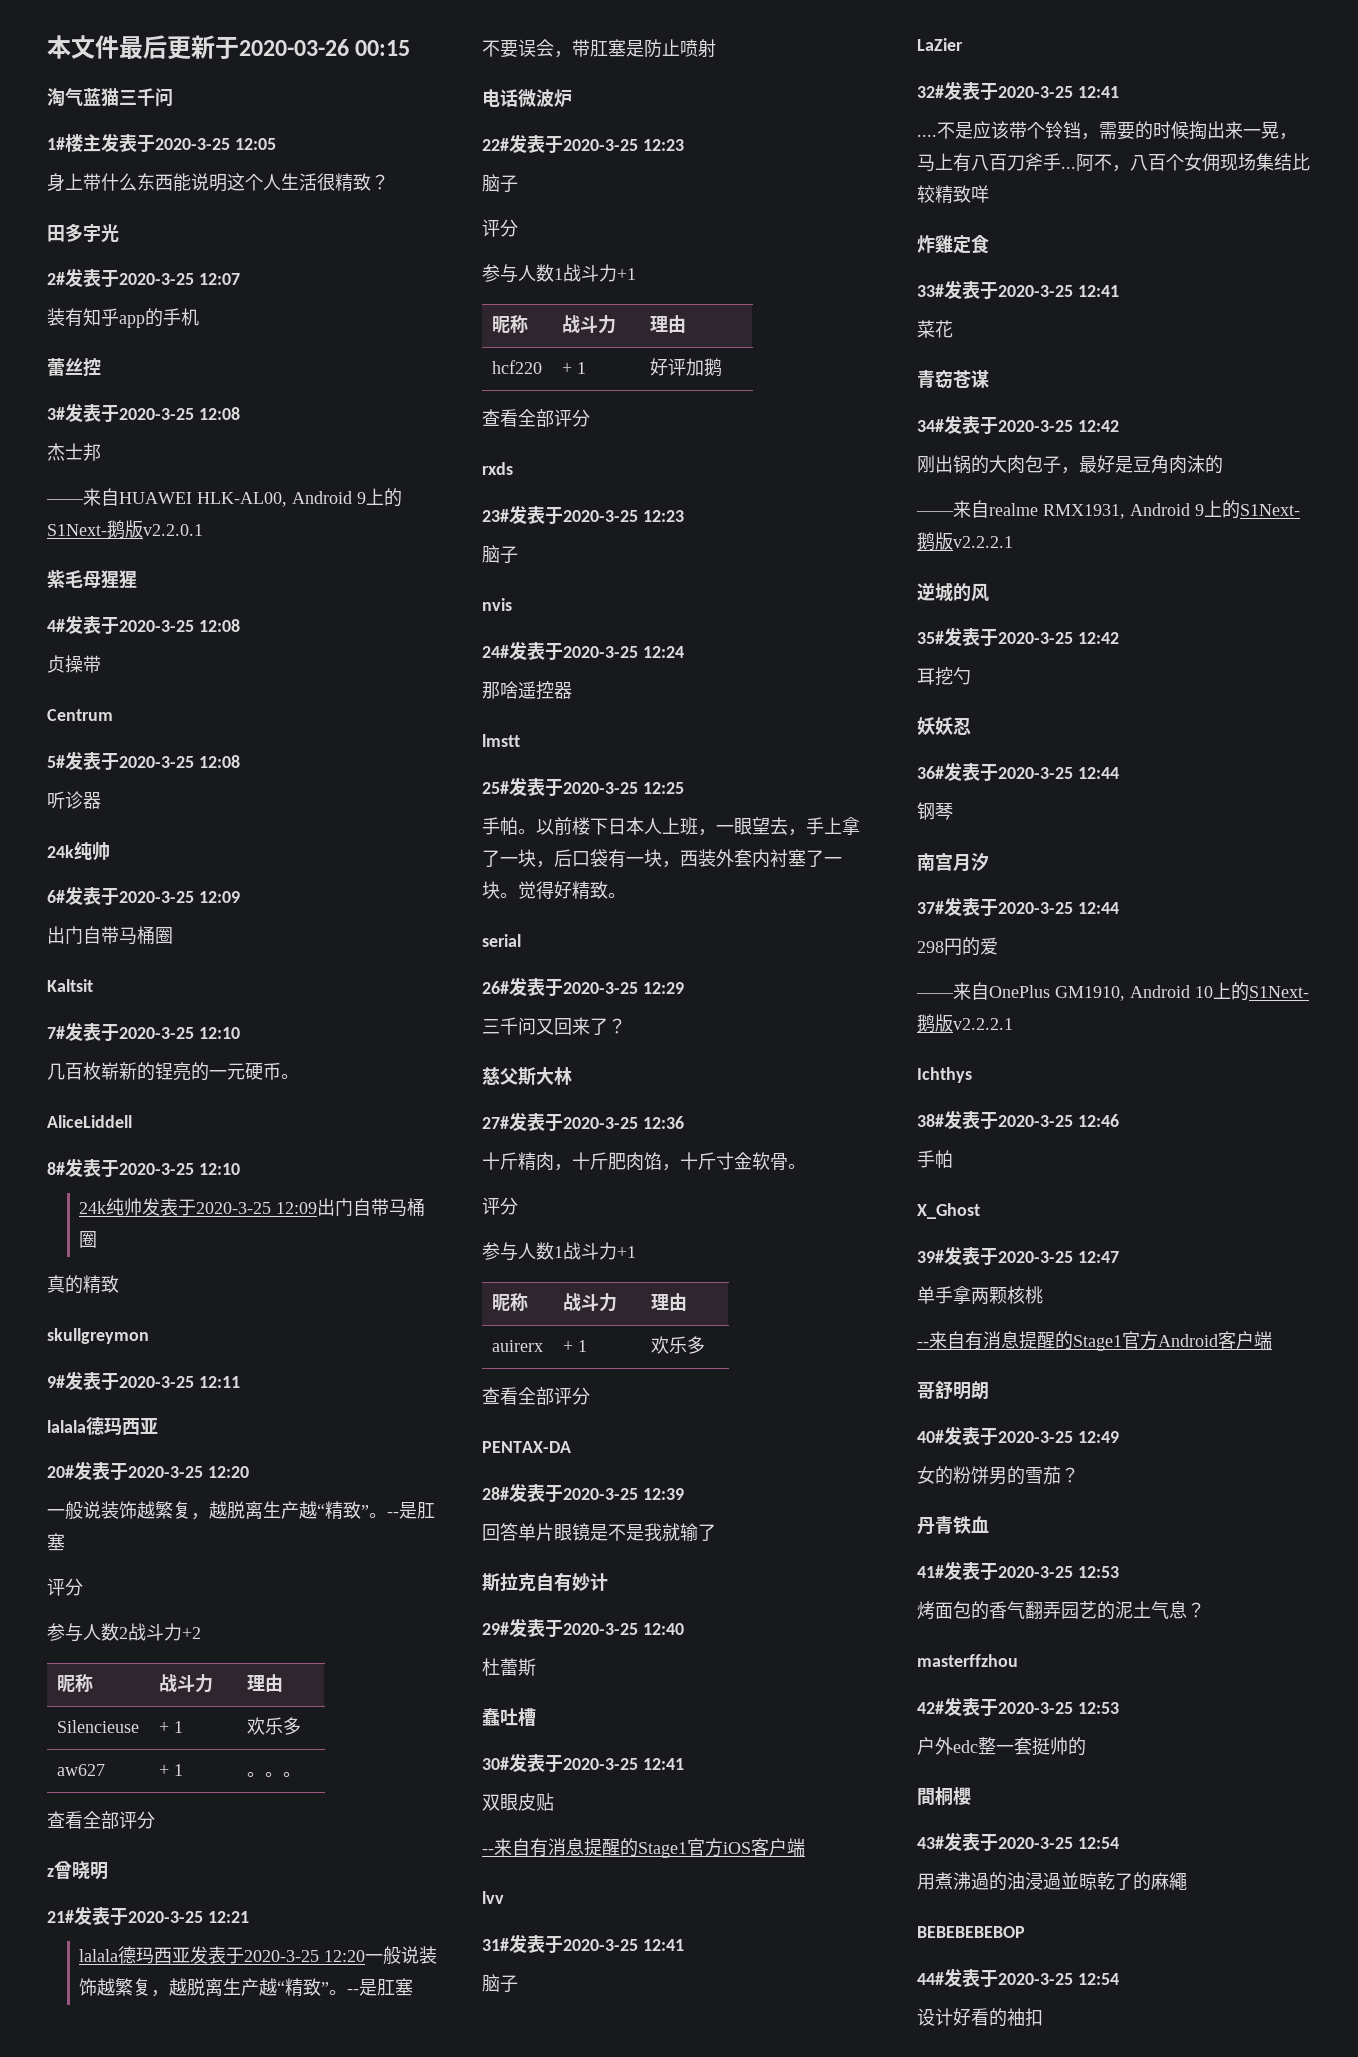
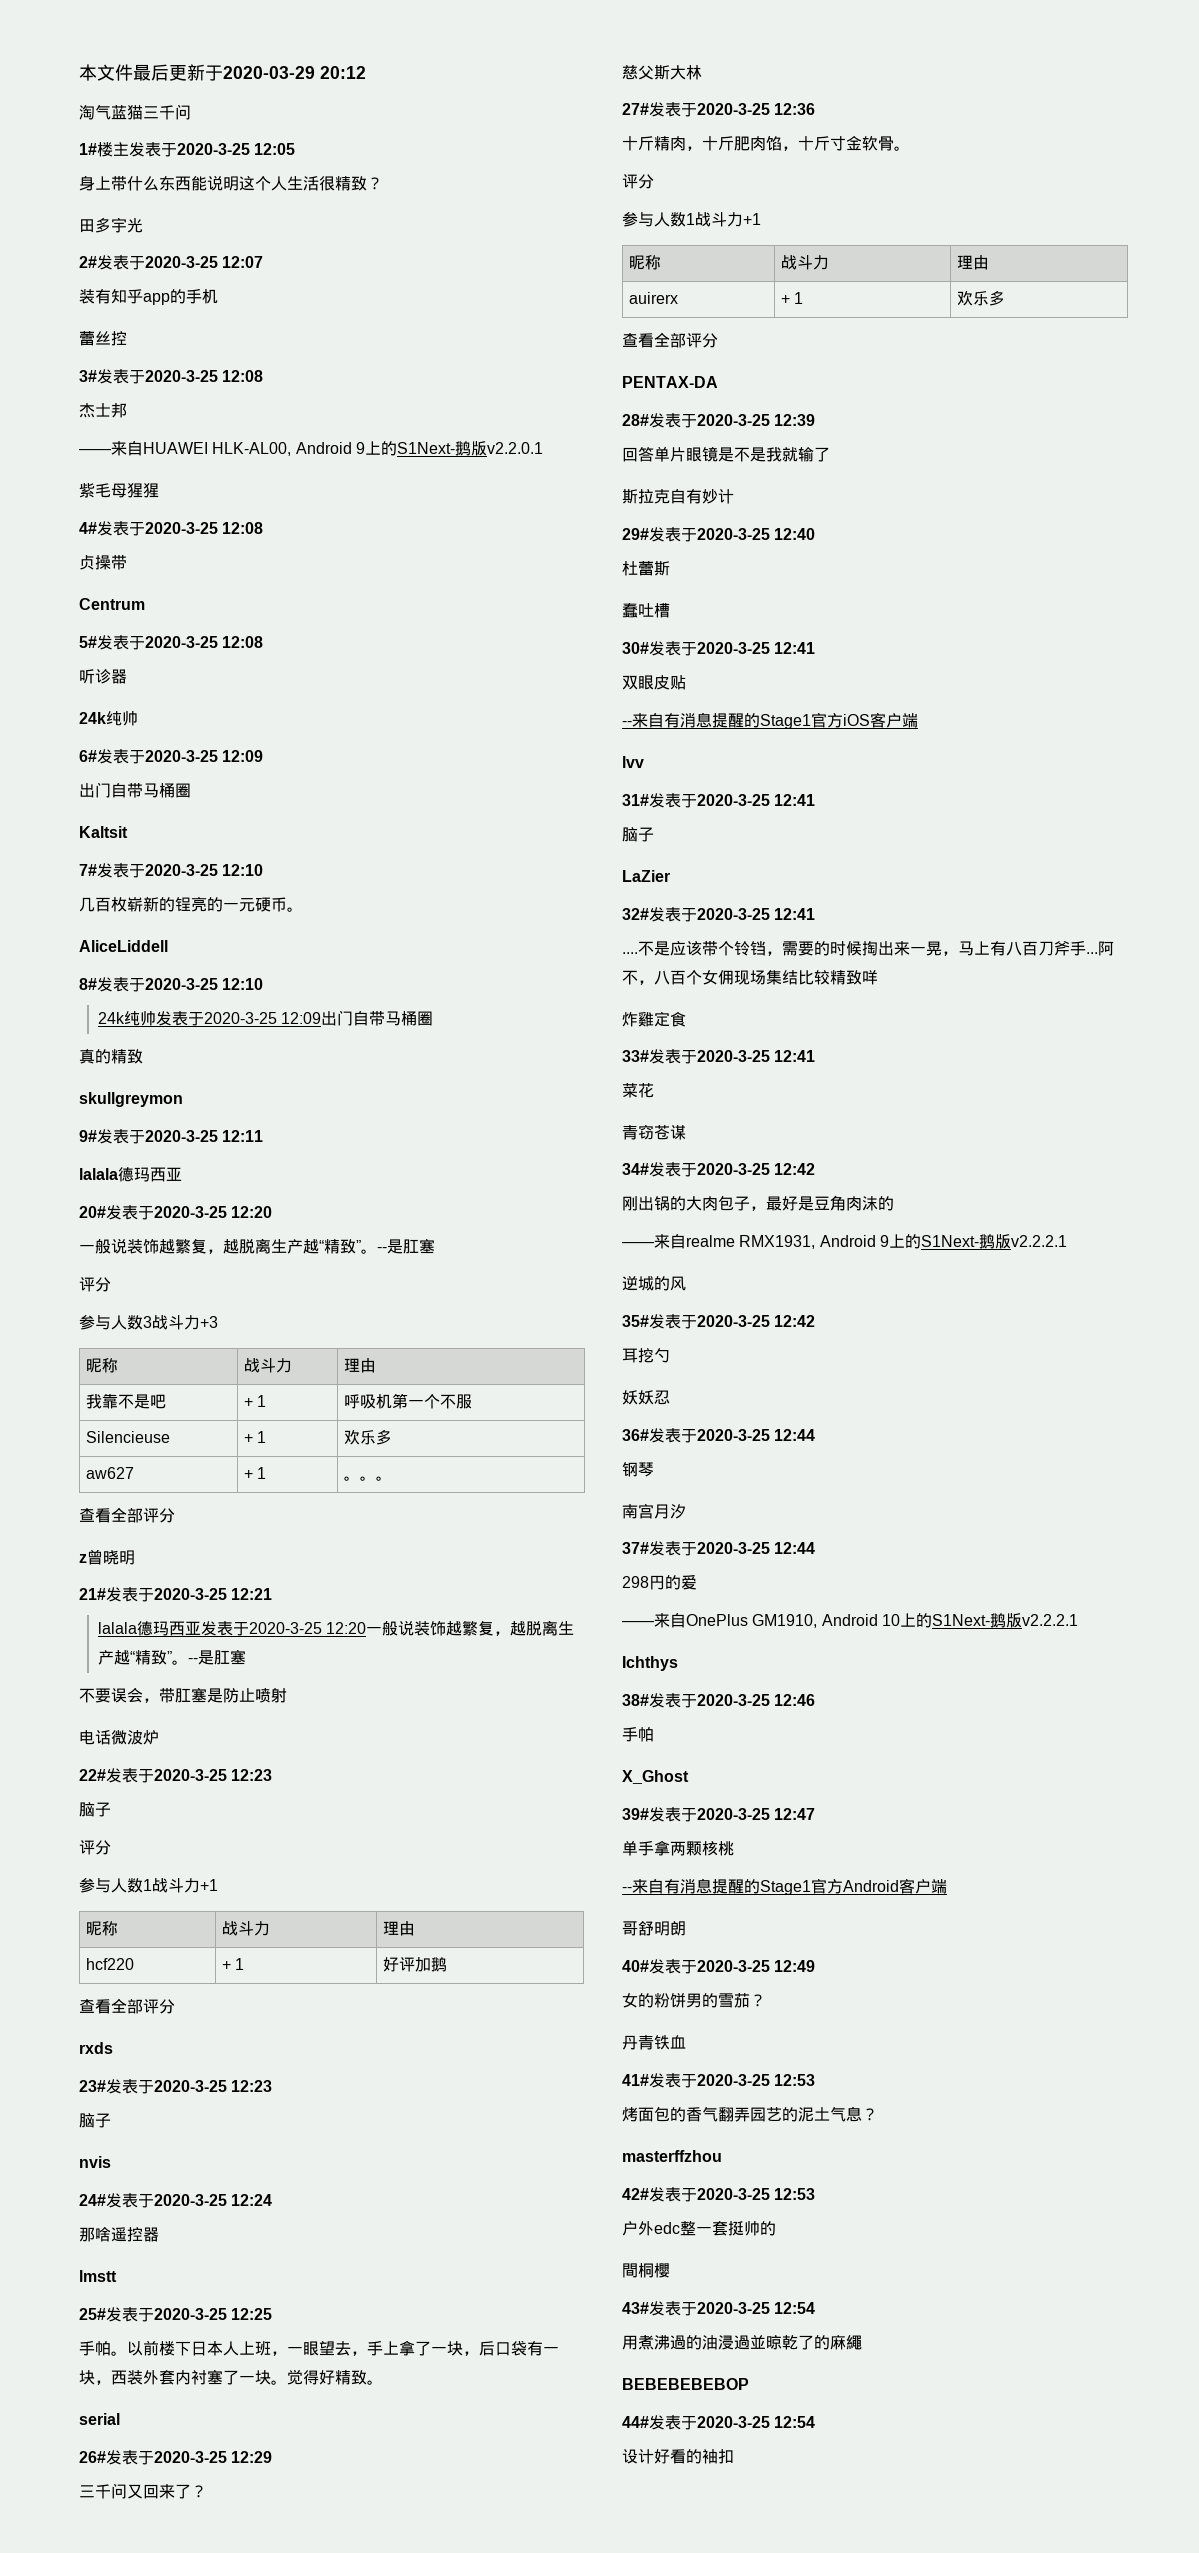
- 本文件最后更新于2020-03-26 00:15
+ 本文件最后更新于2020-03-29 20:12
- 参与人数2战斗力+2
+ 参与人数3战斗力+3
  昵称 | 战斗力 | 理由
+ 我靠不是吧 | + 1 | 呼吸机第一个不服

